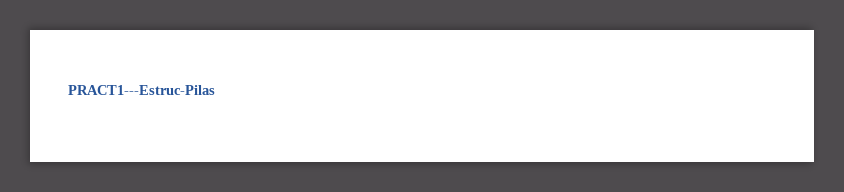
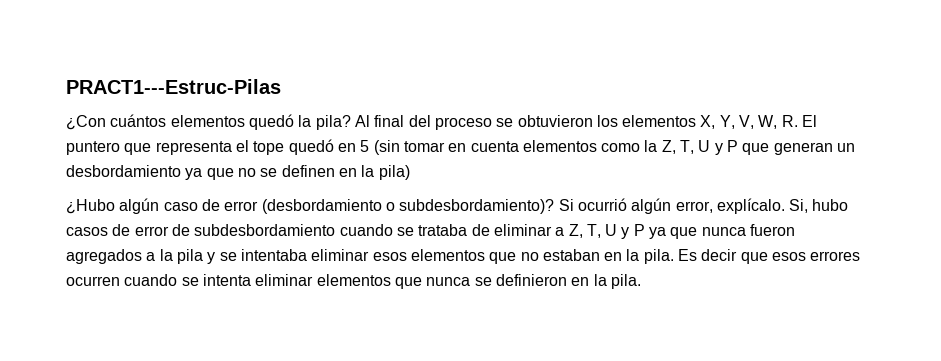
+ ¿Con cuántos elementos quedó la pila? Al final del proceso se obtuvieron los elementos X, Y, V, W, R. El puntero que representa el tope quedó en 5 (sin tomar en cuenta elementos como la Z, T, U y P que generan un desbordamiento ya que no se definen en la pila)
+ ¿Hubo algún caso de error (desbordamiento o subdesbordamiento)? Si ocurrió algún error, explícalo. Si, hubo casos de error de subdesbordamiento cuando se trataba de eliminar a Z, T, U y P ya que nunca fueron agregados a la pila y se intentaba eliminar esos elementos que no estaban en la pila. Es decir que esos errores ocurren cuando se intenta eliminar elementos que nunca se definieron en la pila.

